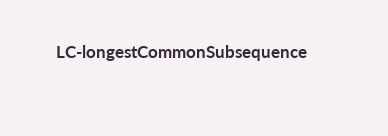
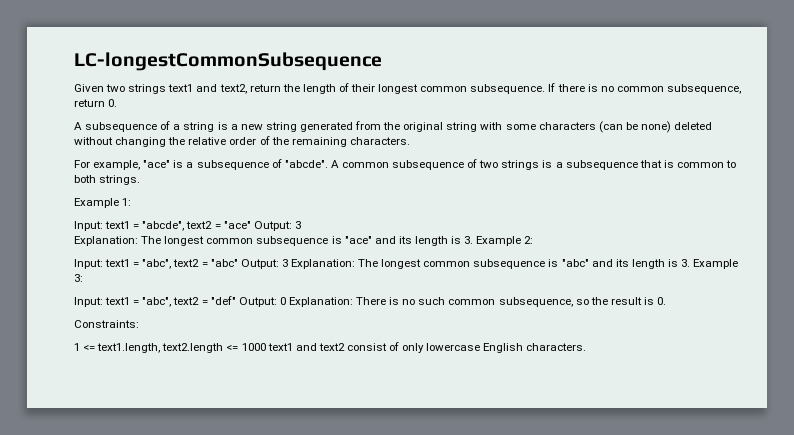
+ Given two strings text1 and text2, return the length of their longest common subsequence. If there is no common subsequence, return 0.
+ A subsequence of a string is a new string generated from the original string with some characters (can be none) deleted without changing the relative order of the remaining characters.
+ For example, "ace" is a subsequence of "abcde". A common subsequence of two strings is a subsequence that is common to both strings.
+ Example 1:
+ Input: text1 = "abcde", text2 = "ace" Output: 3
+ Explanation: The longest common subsequence is "ace" and its length is 3. Example 2:
+ Input: text1 = "abc", text2 = "abc" Output: 3 Explanation: The longest common subsequence is "abc" and its length is 3. Example 3:
+ Input: text1 = "abc", text2 = "def" Output: 0 Explanation: There is no such common subsequence, so the result is 0.
+ Constraints:
+ 1 <= text1.length, text2.length <= 1000 text1 and text2 consist of only lowercase English characters.

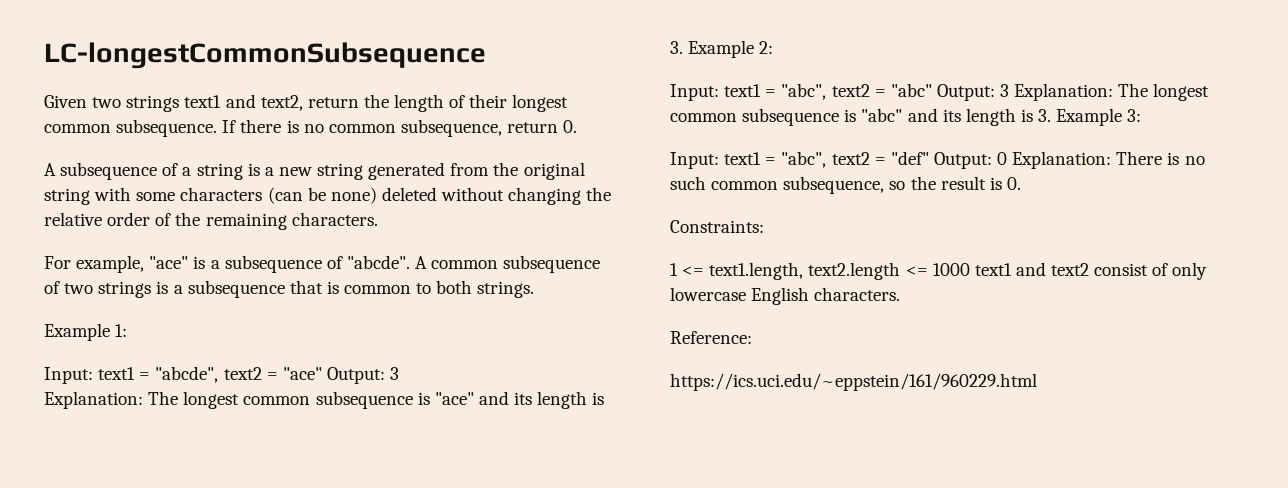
+ Reference:
+ https://ics.uci.edu/~eppstein/161/960229.html

